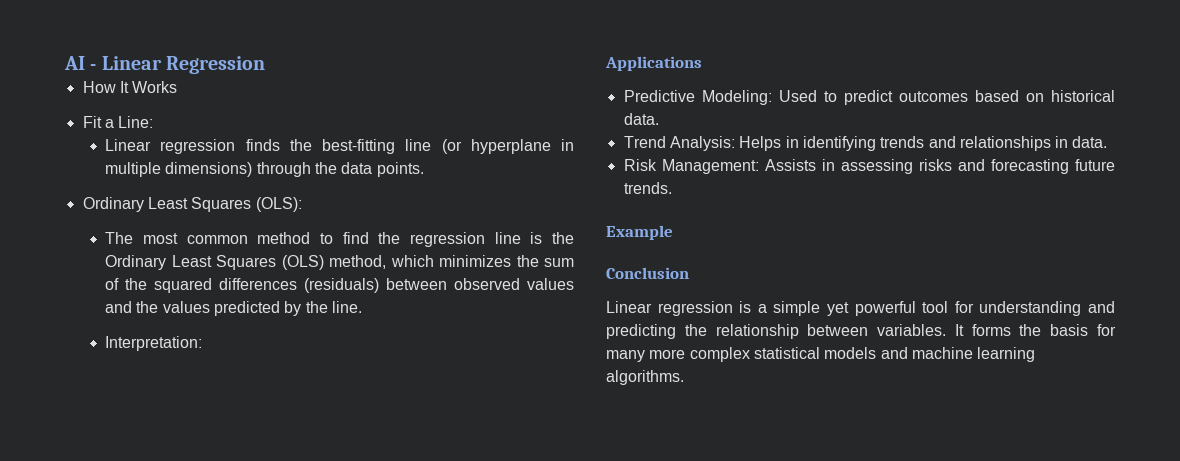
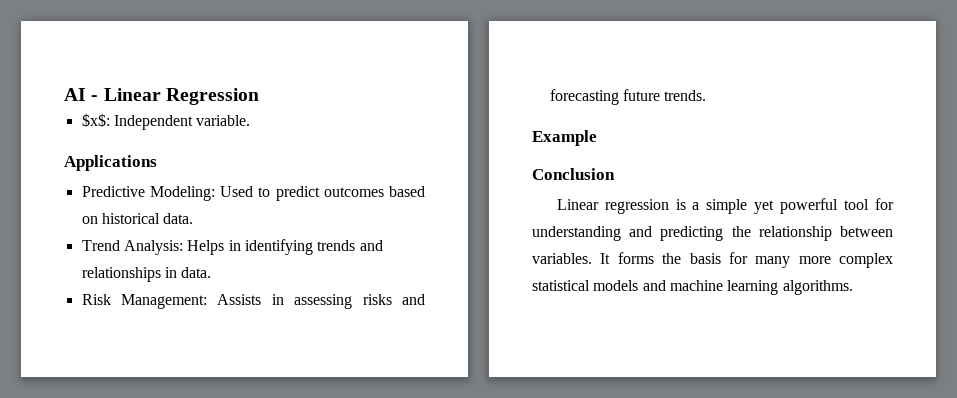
- How It Works
- Fit a Line:
- Linear regression finds the best-fitting line (or hyperplane in multiple dimensions) through the data points.
- Ordinary Least Squares (OLS):
- The most common method to find the regression line is the Ordinary Least Squares (OLS) method, which minimizes the sum of the squared differences (residuals) between observed values and the values predicted by the line.
- Interpretation:
+ $x$: Independent variable.

